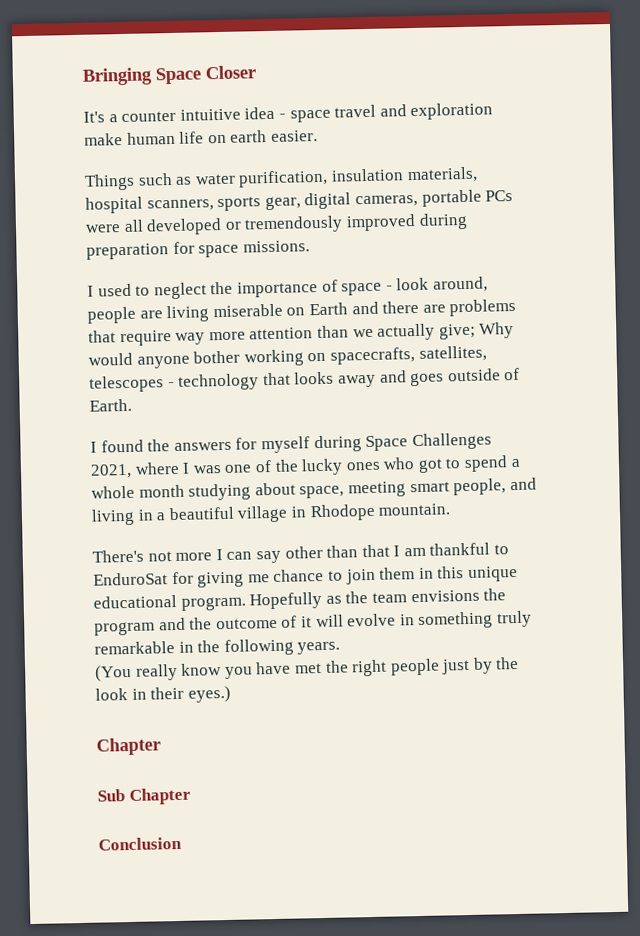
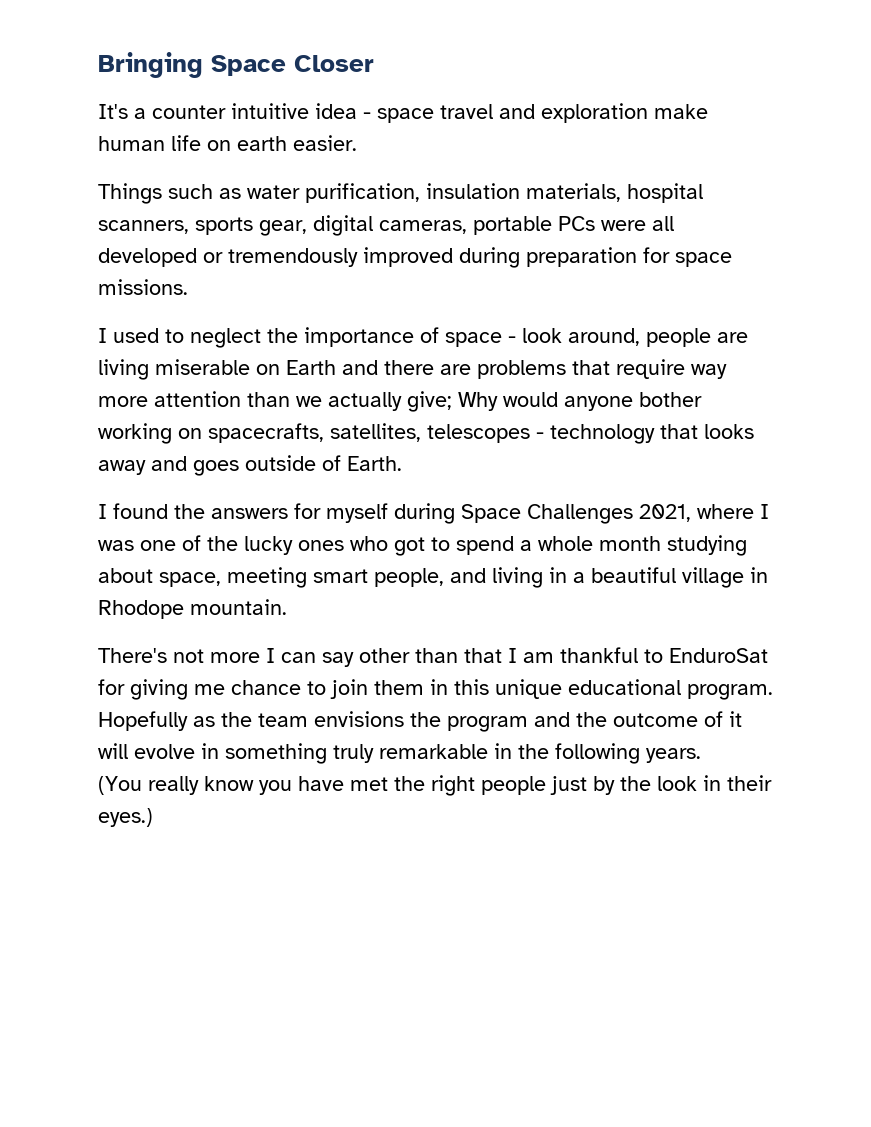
  (You really know you have met the right people just by the look in their eyes.)
- Chapter
- Sub Chapter
- Conclusion

